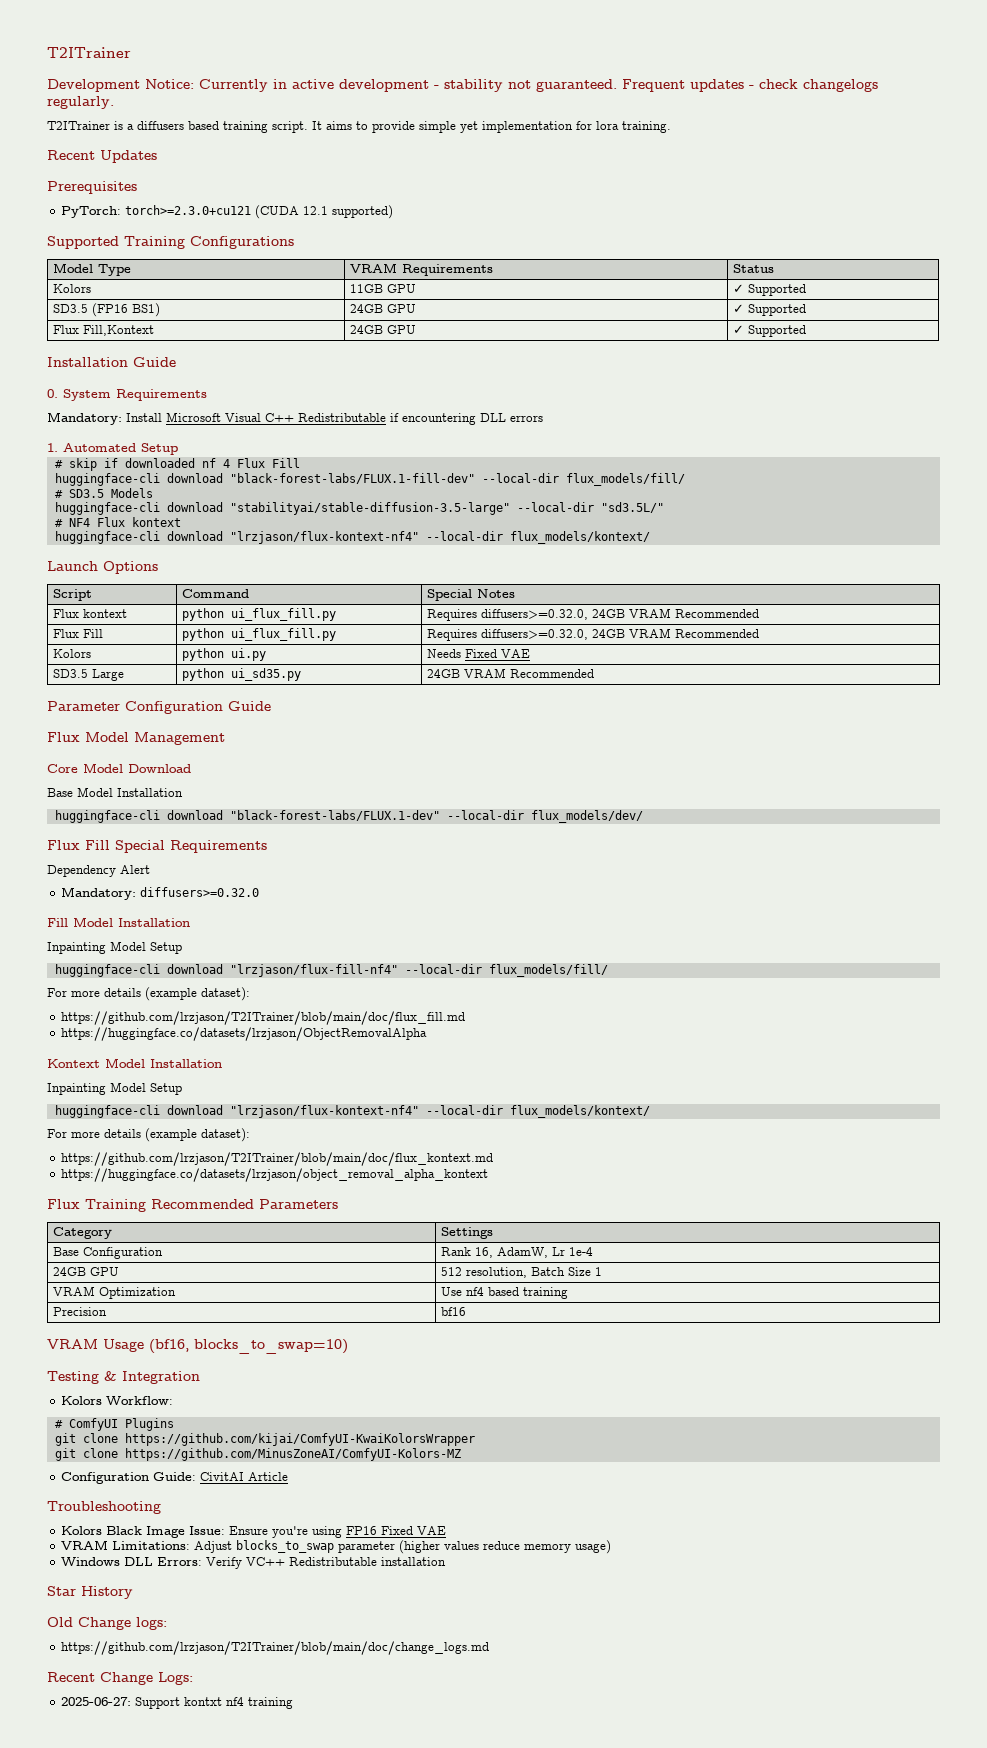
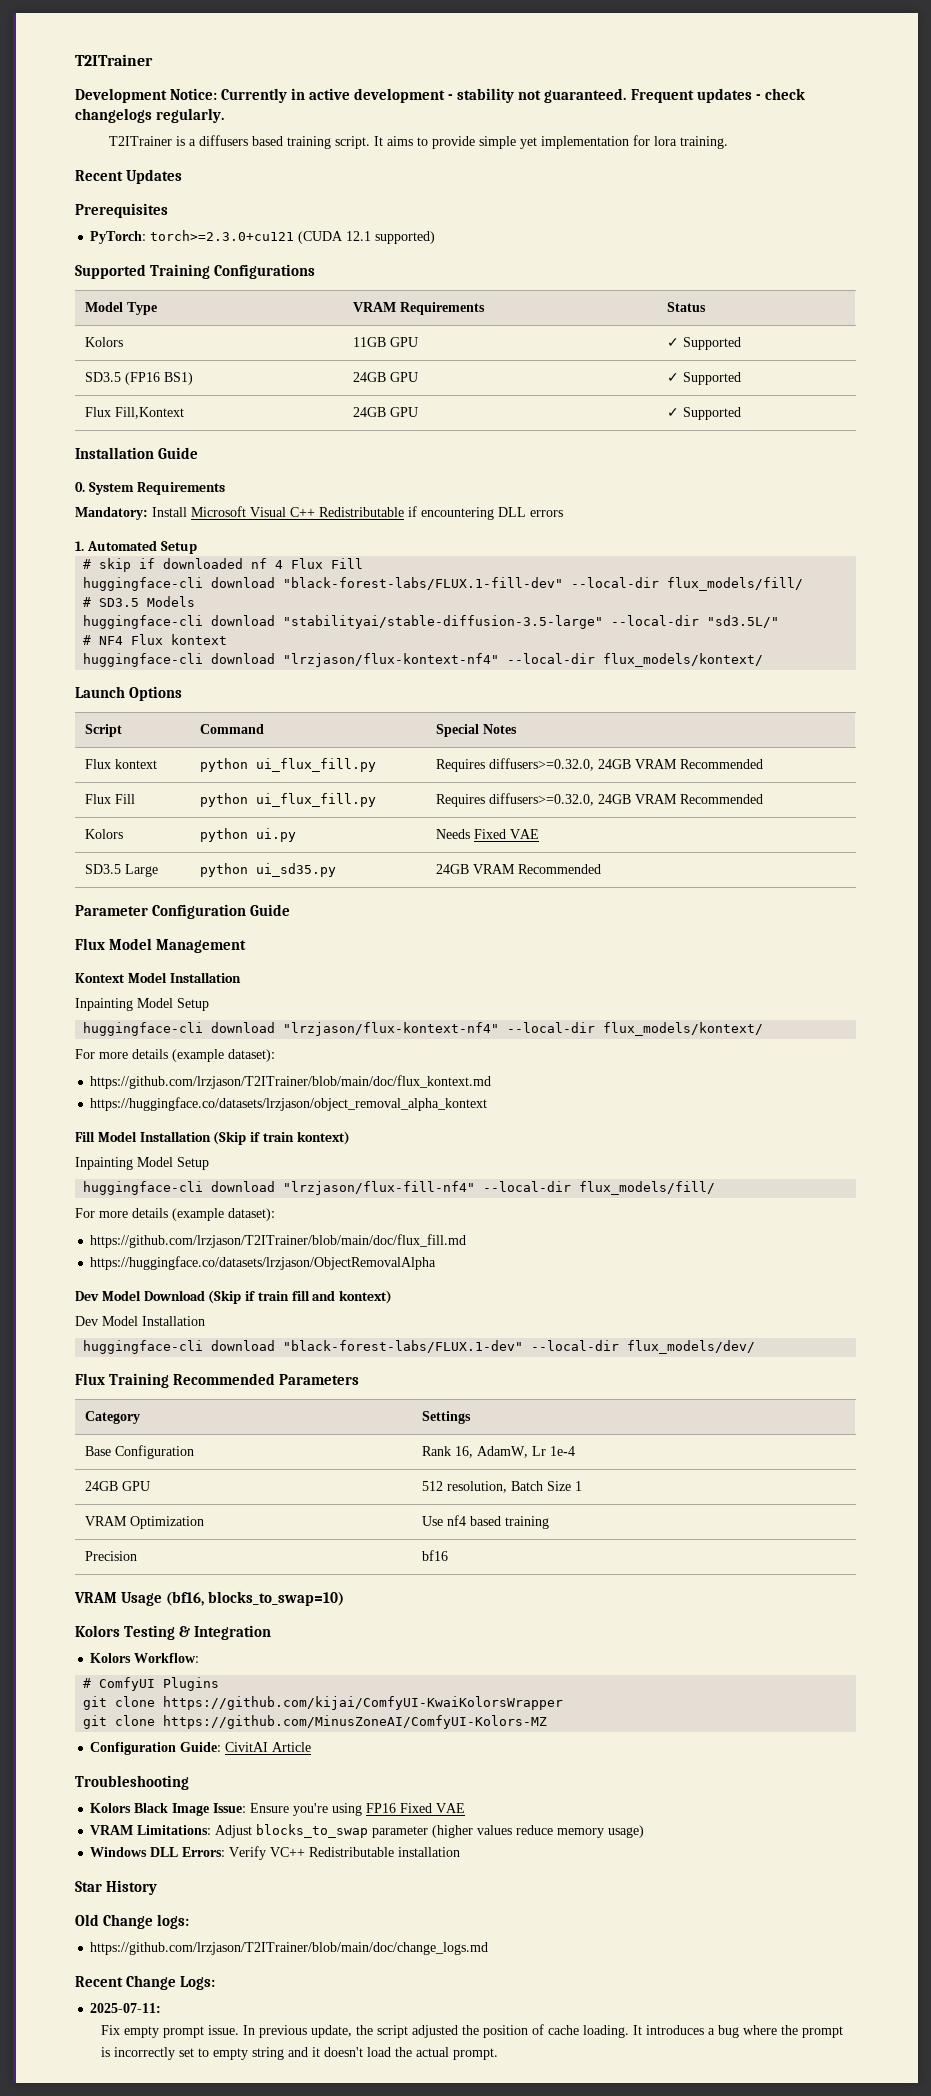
- Core Model Download
- Base Model Installation
- huggingface-cli download "black-forest-labs/FLUX.1-dev" --local-dir flux_models/dev/
- Flux Fill Special Requirements
- Dependency Alert
- Mandatory: diffusers>=0.32.0
- Fill Model Installation
- Inpainting Model Setup
- huggingface-cli download "lrzjason/flux-fill-nf4" --local-dir flux_models/fill/
- For more details (example dataset):
- https://github.com/lrzjason/T2ITrainer/blob/main/doc/flux_fill.md
- https://huggingface.co/datasets/lrzjason/ObjectRemovalAlpha
+ Fill Model Installation (Skip if train kontext)
+ Inpainting Model Setup
+ huggingface-cli download "lrzjason/flux-fill-nf4" --local-dir flux_models/fill/
+ For more details (example dataset):
+ https://github.com/lrzjason/T2ITrainer/blob/main/doc/flux_fill.md
+ https://huggingface.co/datasets/lrzjason/ObjectRemovalAlpha
+ Dev Model Download (Skip if train fill and kontext)
+ Dev Model Installation
+ huggingface-cli download "black-forest-labs/FLUX.1-dev" --local-dir flux_models/dev/
- Testing & Integration
+ Kolors Testing & Integration
- 2025-06-27: Support kontxt nf4 training
+ 2025-07-11:
+ Fix empty prompt issue. In previous update, the script adjusted the position of cache loading. It introduces a bug where the prompt is incorrectly set to empty string and it doesn't load the actual prompt.

